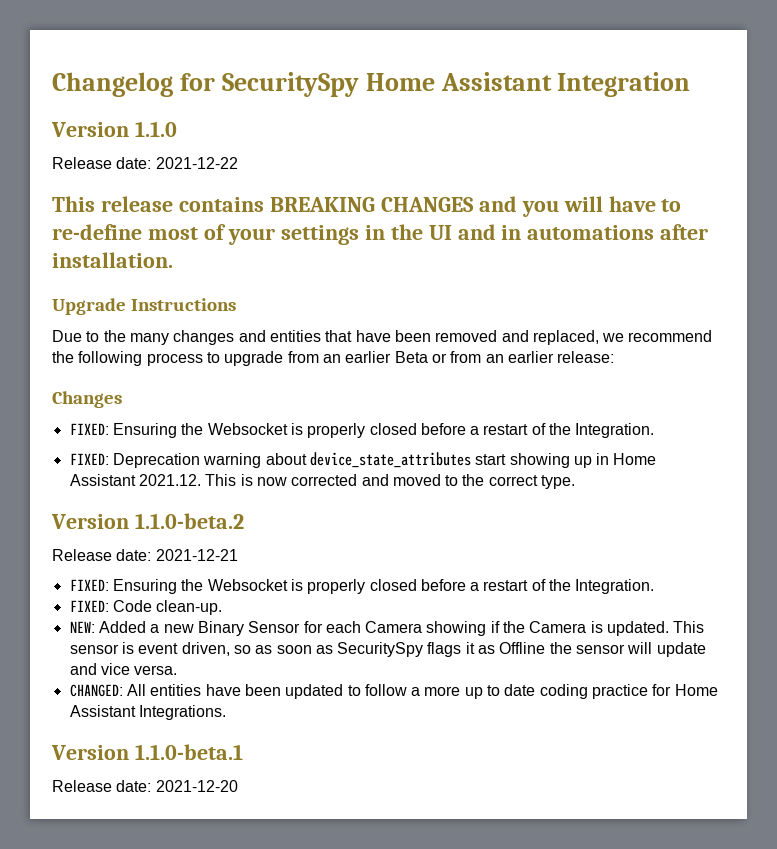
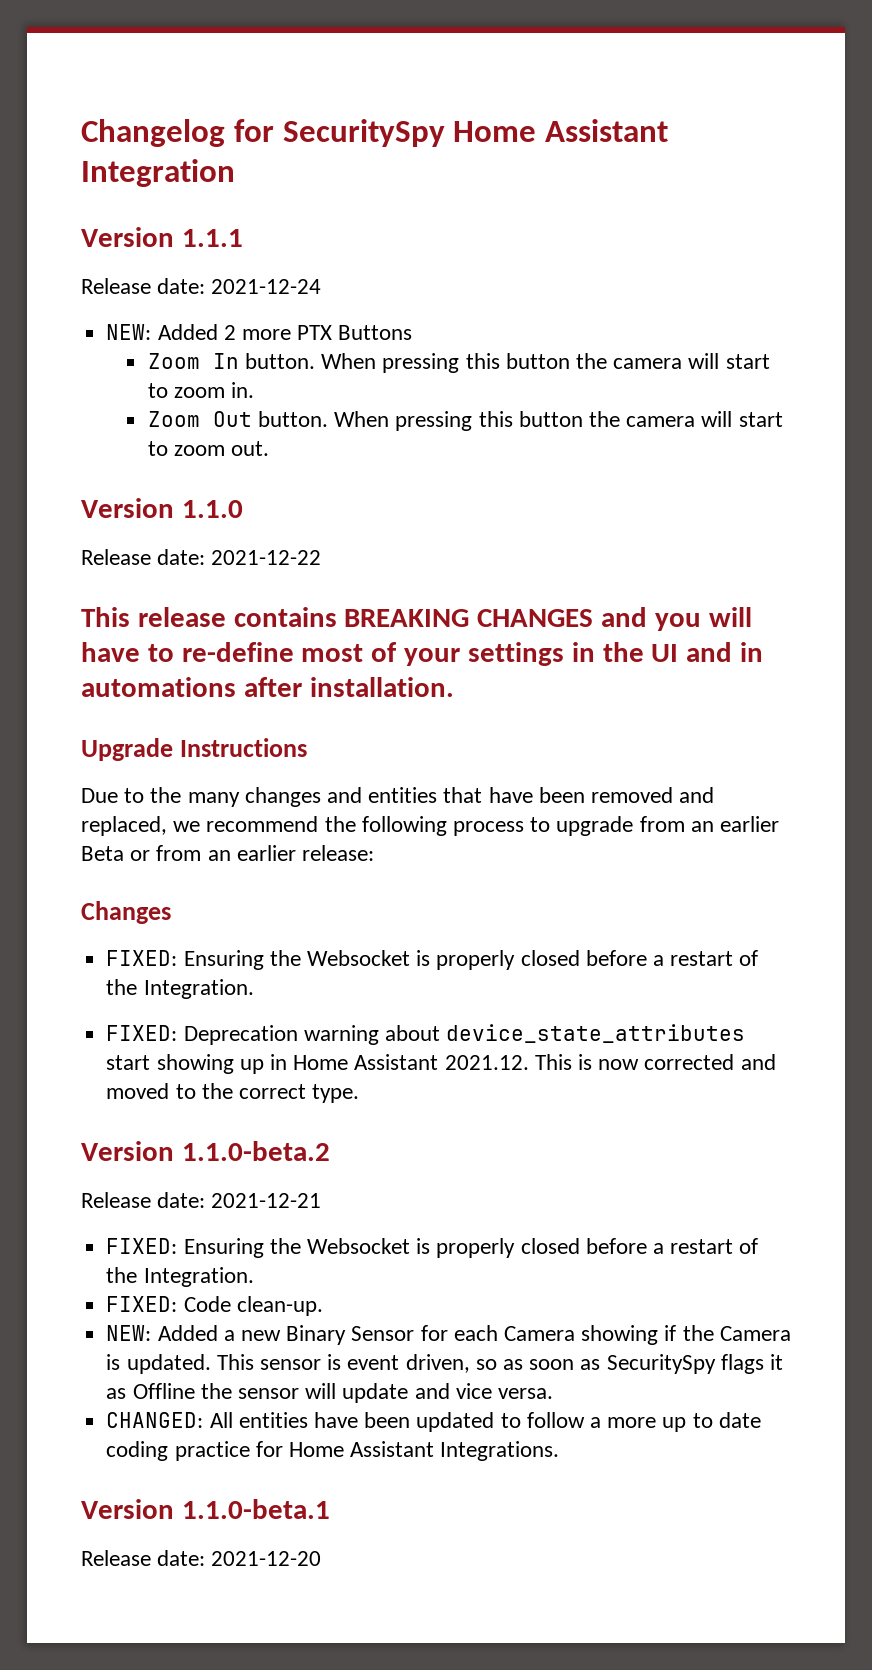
+ Version 1.1.1
+ Release date: 2021-12-24
+ NEW: Added 2 more PTX Buttons
+ Zoom In button. When pressing this button the camera will start to zoom in.
+ Zoom Out button. When pressing this button the camera will start to zoom out.

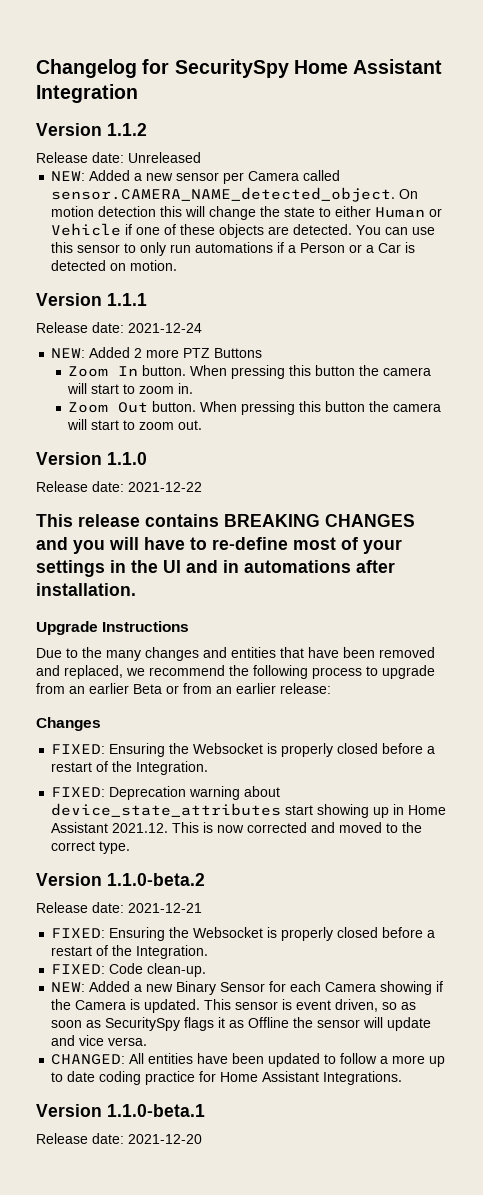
+ Version 1.1.2
+ Release date: Unreleased
+ NEW: Added a new sensor per Camera called sensor.CAMERA_NAME_detected_object. On motion detection this will change the state to either Human or Vehicle if one of these objects are detected. You can use this sensor to only run automations if a Person or a Car is detected on motion.
- NEW: Added 2 more PTX Buttons
+ NEW: Added 2 more PTZ Buttons

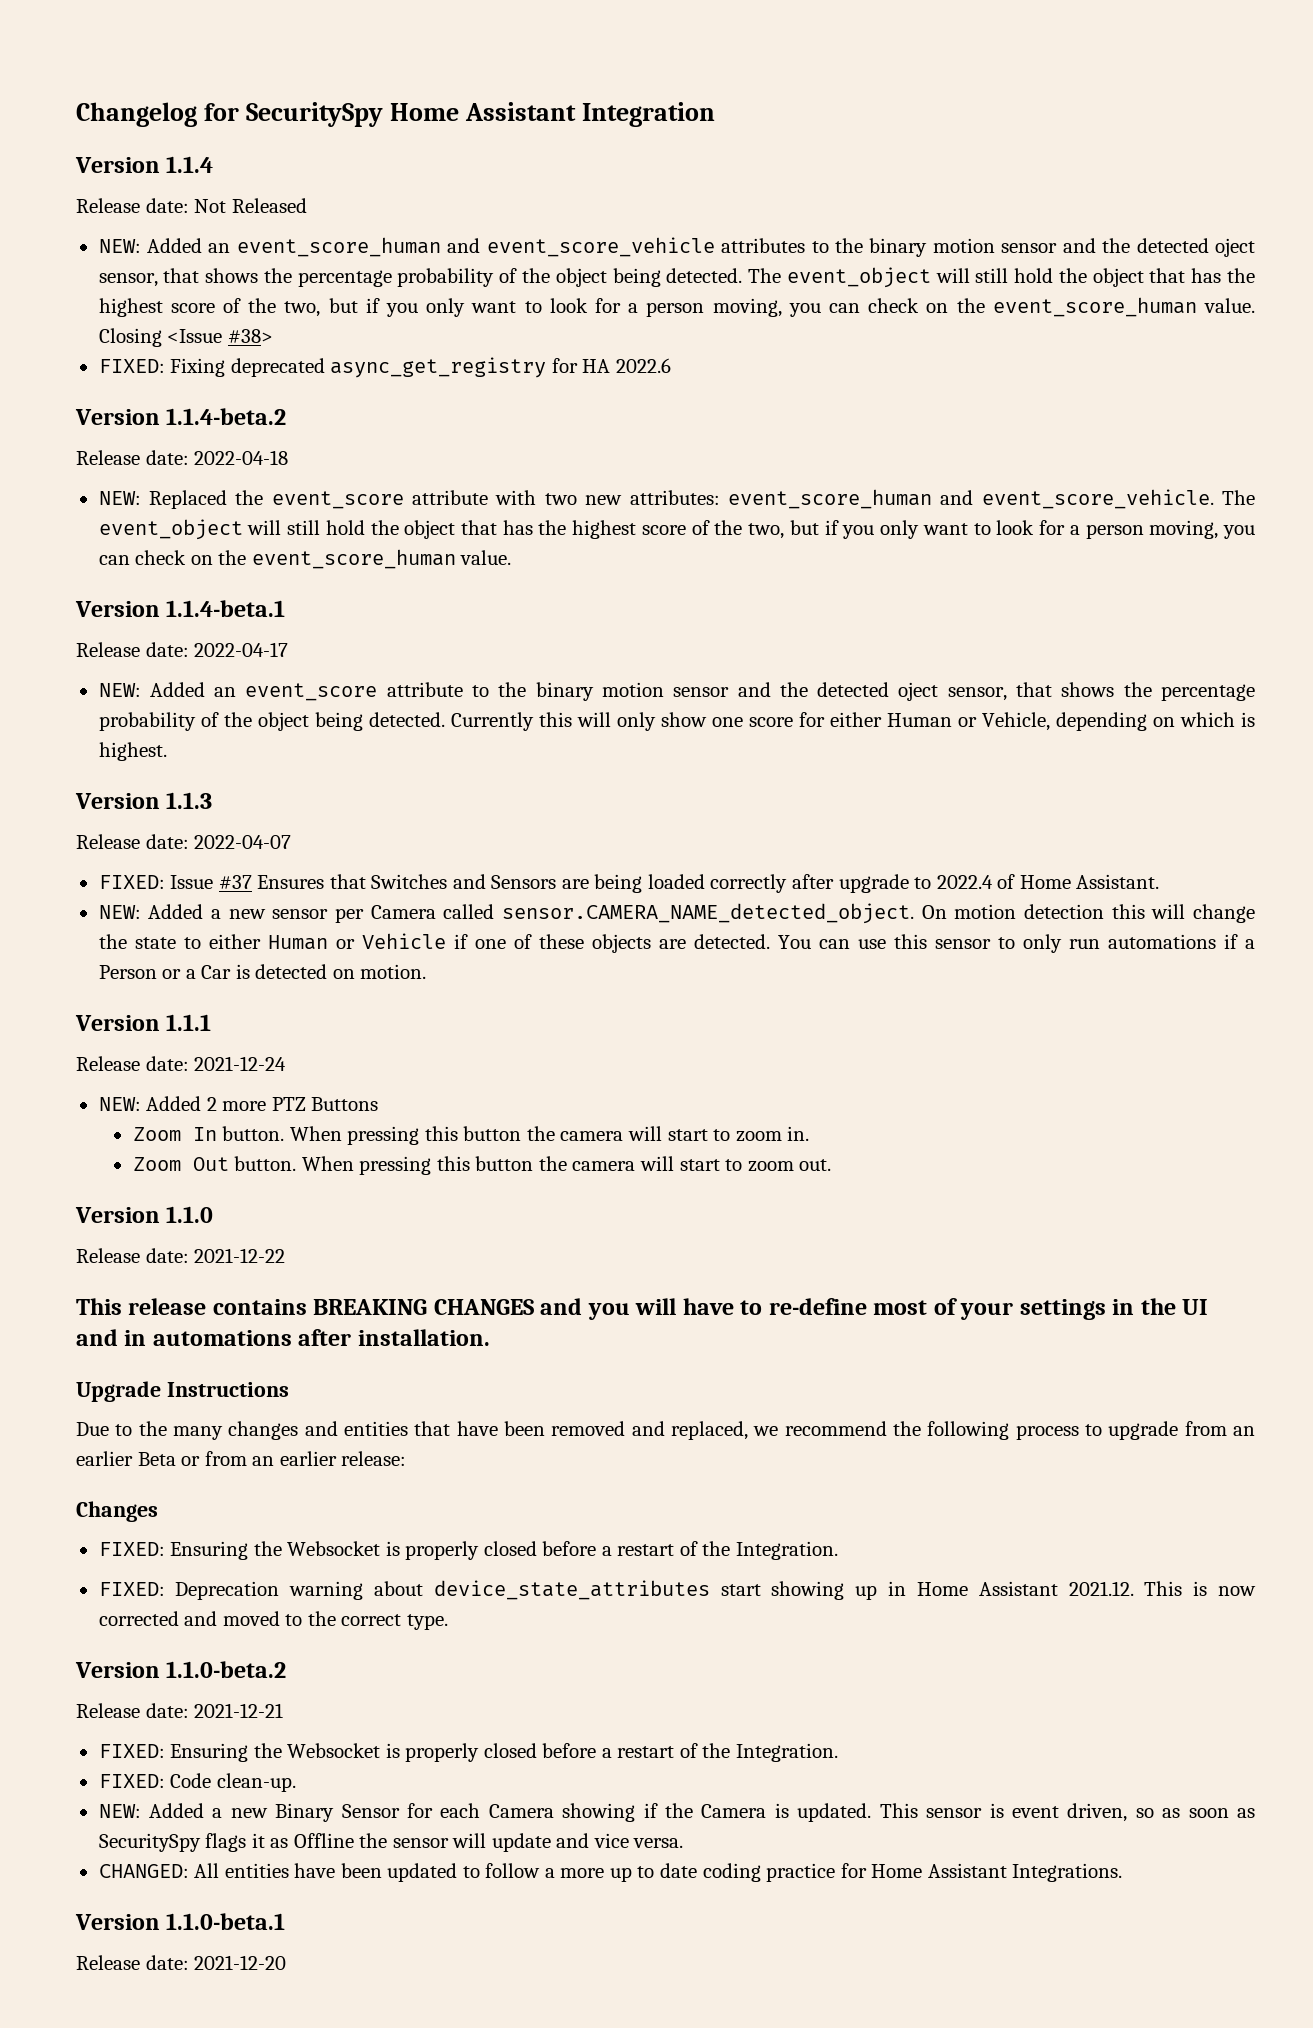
- Version 1.1.2
- Release date: Unreleased
+ Version 1.1.4
+ Release date: Not Released
+ NEW: Added an event_score_human and event_score_vehicle attributes to the binary motion sensor and the detected oject sensor, that shows the percentage probability of the object being detected. The event_object will still hold the object that has the highest score of the two, but if you only want to look for a person moving, you can check on the event_score_human value. Closing <Issue #38>
+ FIXED: Fixing deprecated async_get_registry for HA 2022.6
+ Version 1.1.4-beta.2
+ Release date: 2022-04-18
+ NEW: Replaced the event_score attribute with two new attributes: event_score_human and event_score_vehicle. The event_object will still hold the object that has the highest score of the two, but if you only want to look for a person moving, you can check on the event_score_human value.
+ Version 1.1.4-beta.1
+ Release date: 2022-04-17
+ NEW: Added an event_score attribute to the binary motion sensor and the detected oject sensor, that shows the percentage probability of the object being detected. Currently this will only show one score for either Human or Vehicle, depending on which is highest.
+ Version 1.1.3
+ Release date: 2022-04-07
+ FIXED: Issue #37 Ensures that Switches and Sensors are being loaded correctly after upgrade to 2022.4 of Home Assistant.

